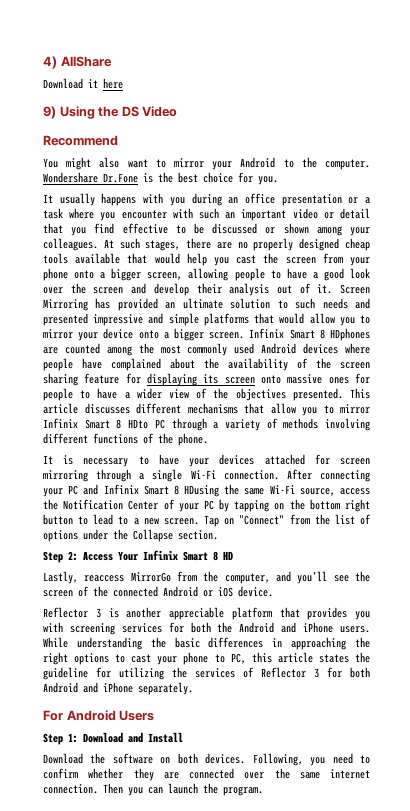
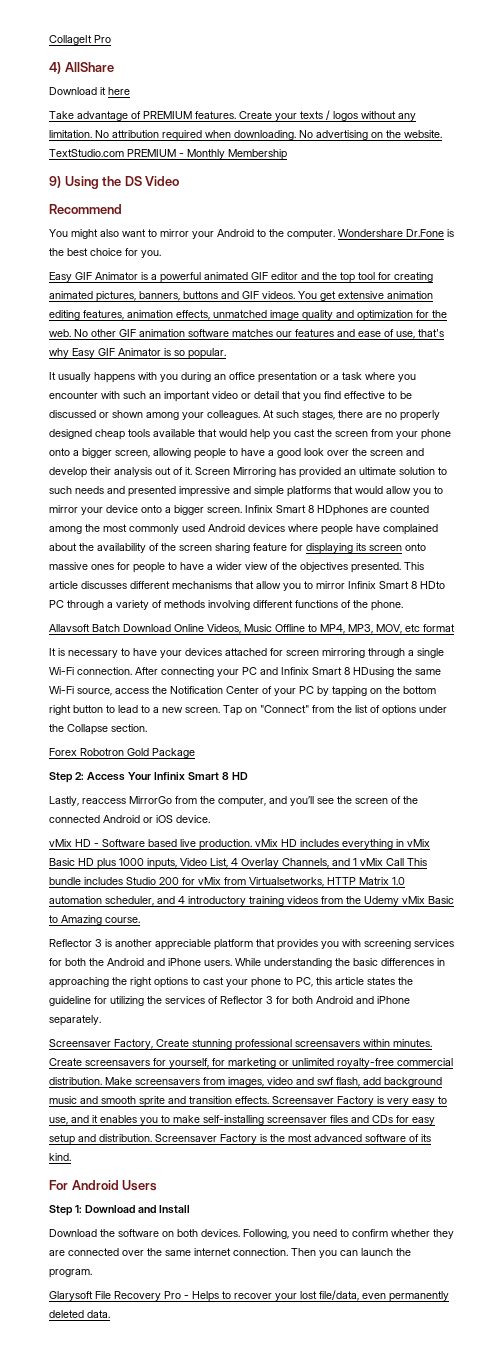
+ CollageIt Pro
+ Take advantage of PREMIUM features. Create your texts / logos without any limitation. No attribution required when downloading. No advertising on the website. TextStudio.com PREMIUM - Monthly Membership
+ Easy GIF Animator is a powerful animated GIF editor and the top tool for creating animated pictures, banners, buttons and GIF videos. You get extensive animation editing features, animation effects, unmatched image quality and optimization for the web. No other GIF animation software matches our features and ease of use, that's why Easy GIF Animator is so popular.
+ Allavsoft Batch Download Online Videos, Music Offline to MP4, MP3, MOV, etc format
+ Forex Robotron Gold Package
+ vMix HD - Software based live production. vMix HD includes everything in vMix Basic HD plus 1000 inputs, Video List, 4 Overlay Channels, and 1 vMix Call This bundle includes Studio 200 for vMix from Virtualsetworks, HTTP Matrix 1.0 automation scheduler, and 4 introductory training videos from the Udemy vMix Basic to Amazing course.
+ Screensaver Factory, Create stunning professional screensavers within minutes. Create screensavers for yourself, for marketing or unlimited royalty-free commercial distribution. Make screensavers from images, video and swf flash, add background music and smooth sprite and transition effects. Screensaver Factory is very easy to use, and it enables you to make self-installing screensaver files and CDs for easy setup and distribution. Screensaver Factory is the most advanced software of its kind.
+ Glarysoft File Recovery Pro - Helps to recover your lost file/data, even permanently deleted data.

